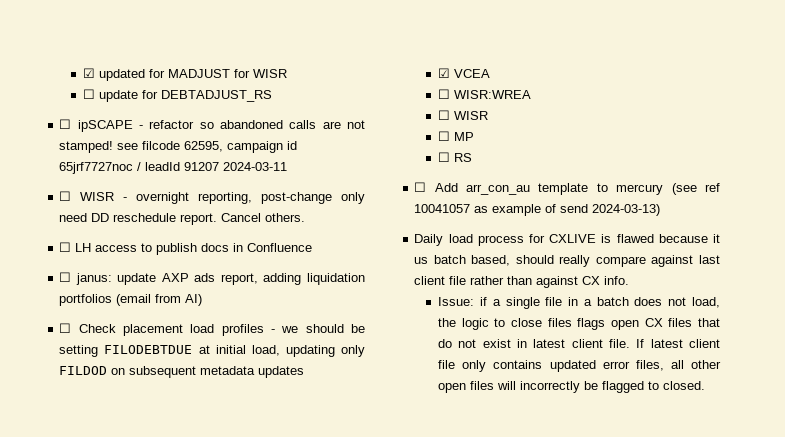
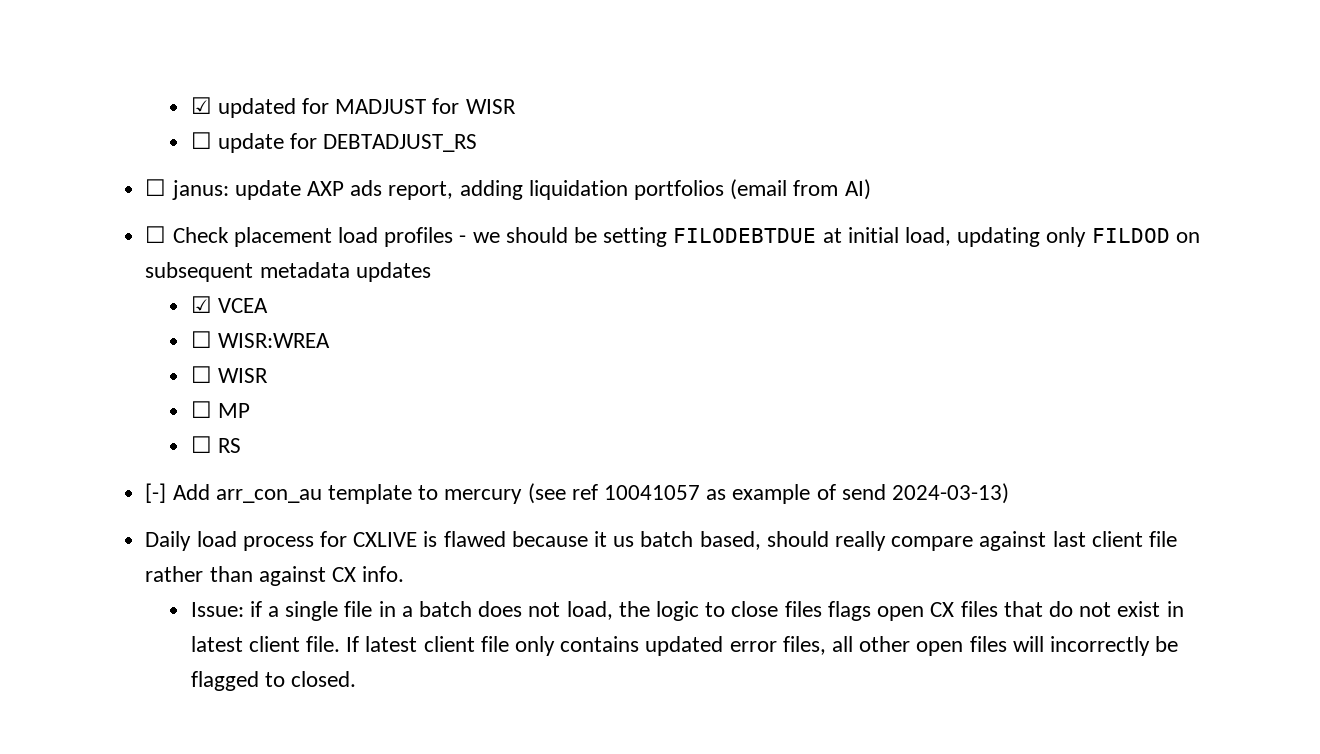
- ☐ ipSCAPE - refactor so abandoned calls are not stamped! see filcode 62595, campaign id 65jrf7727noc / leadId 91207 2024-03-11
- ☐ WISR - overnight reporting, post-change only need DD reschedule report. Cancel others.
- ☐ LH access to publish docs in Confluence
- ☐ Add arr_con_au template to mercury (see ref 10041057 as example of send 2024-03-13)
+ [-] Add arr_con_au template to mercury (see ref 10041057 as example of send 2024-03-13)

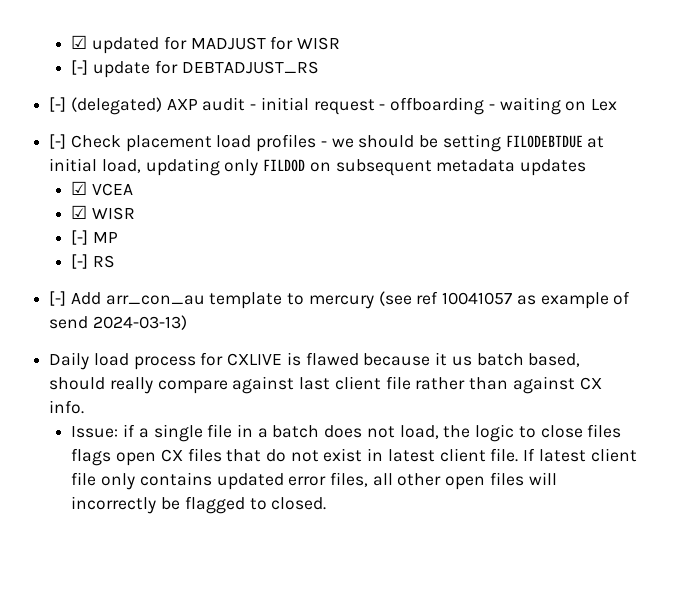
- ☐ update for DEBTADJUST_RS
+ [-] update for DEBTADJUST_RS
- ☐ janus: update AXP ads report, adding liquidation portfolios (email from AI)
- ☐ Check placement load profiles - we should be setting FILODEBTDUE at initial load, updating only FILDOD on subsequent metadata updates
+ [-] (delegated) AXP audit - initial request - offboarding - waiting on Lex
+ [-] Check placement load profiles - we should be setting FILODEBTDUE at initial load, updating only FILDOD on subsequent metadata updates
- ☐ WISR:WREA
- ☐ WISR
- ☐ MP
+ ☑ WISR
+ [-] MP
- ☐ RS
+ [-] RS

